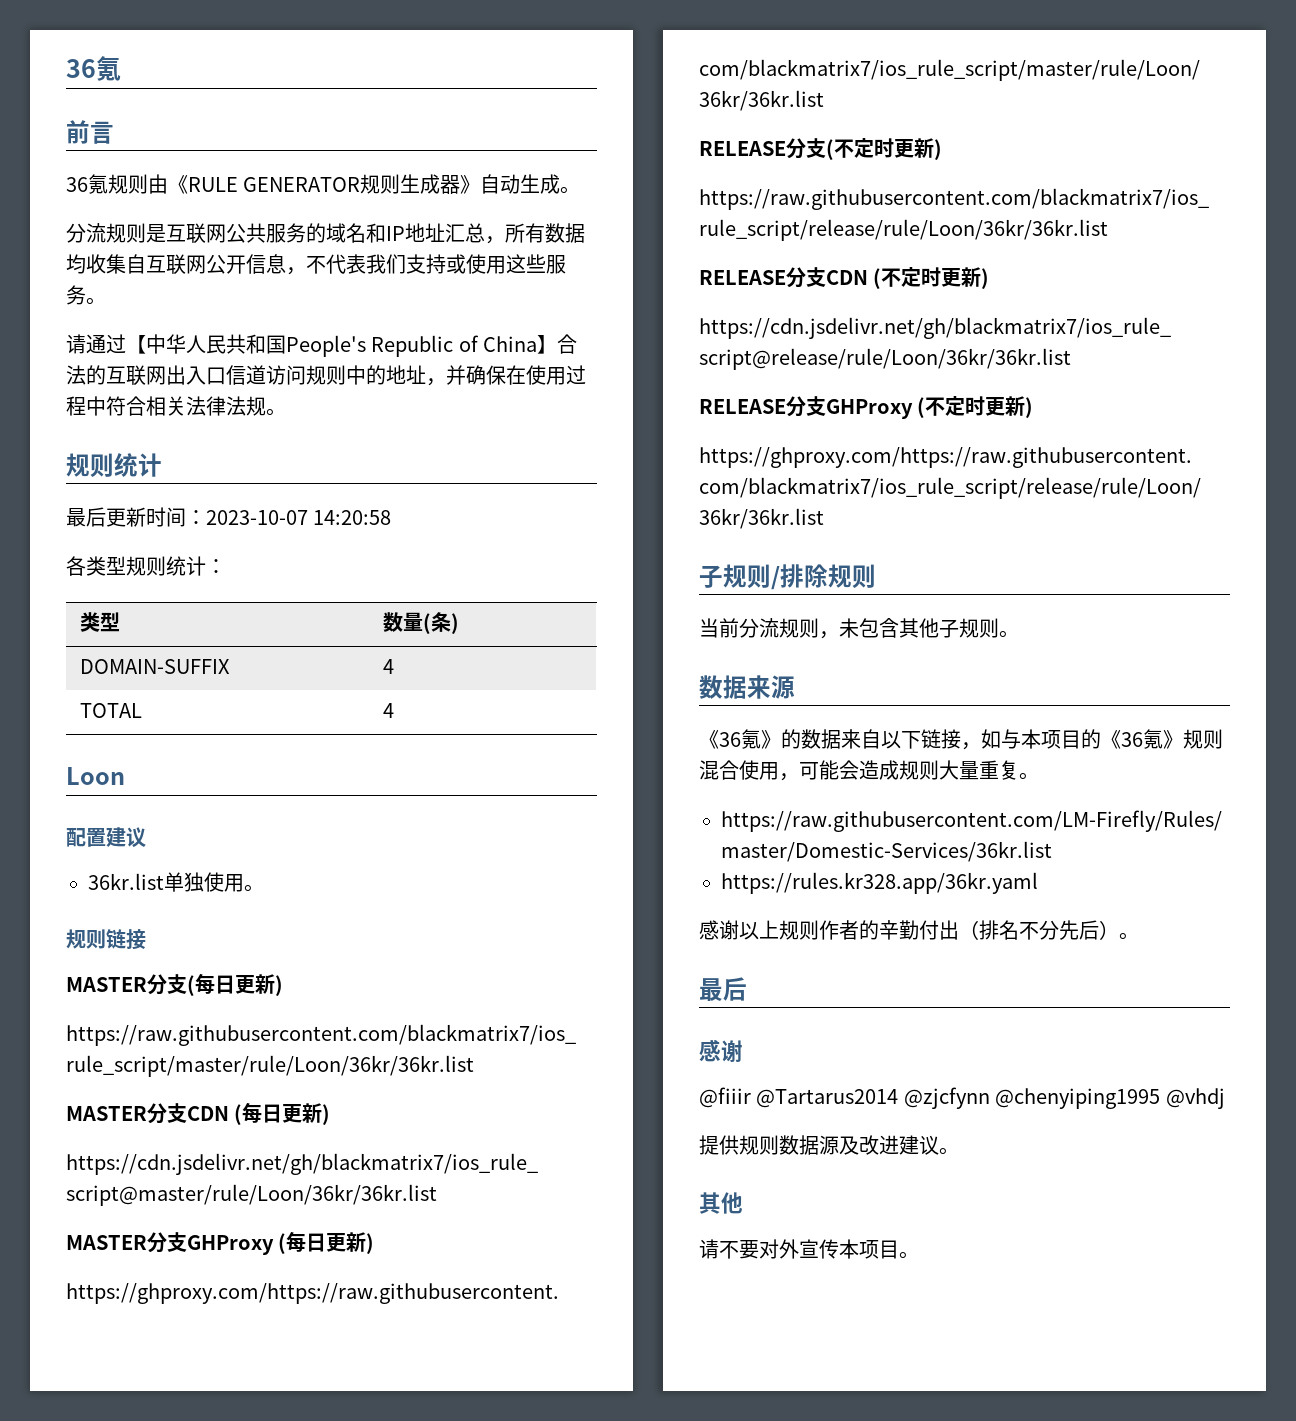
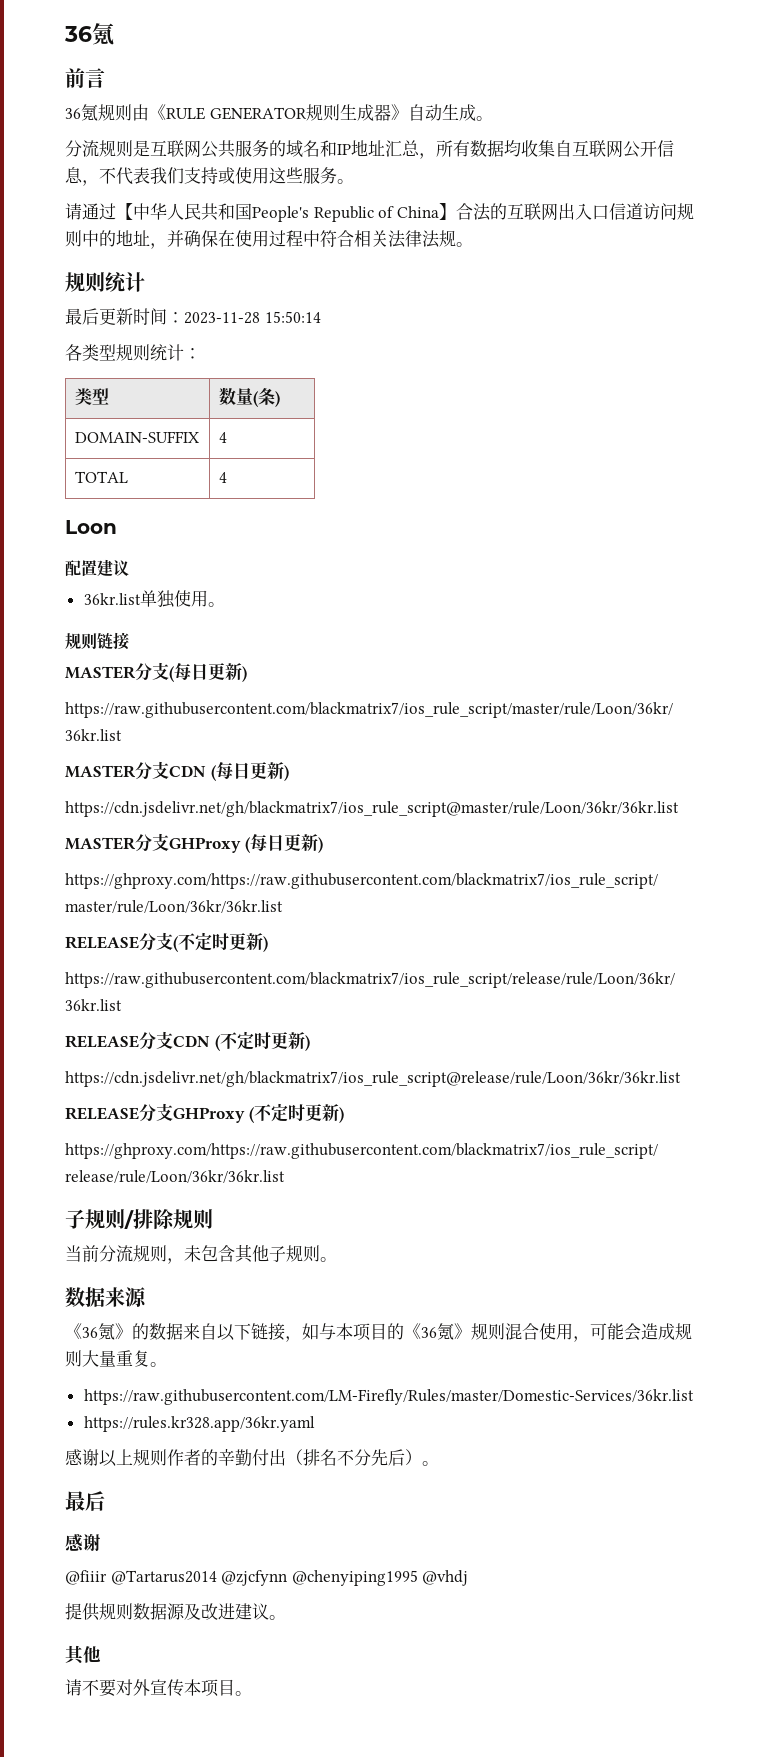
- 最后更新时间：2023-10-07 14:20:58
+ 最后更新时间：2023-11-28 15:50:14

